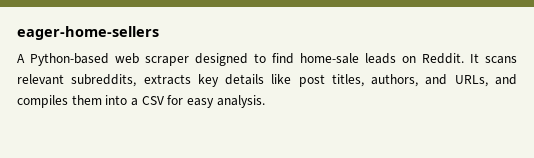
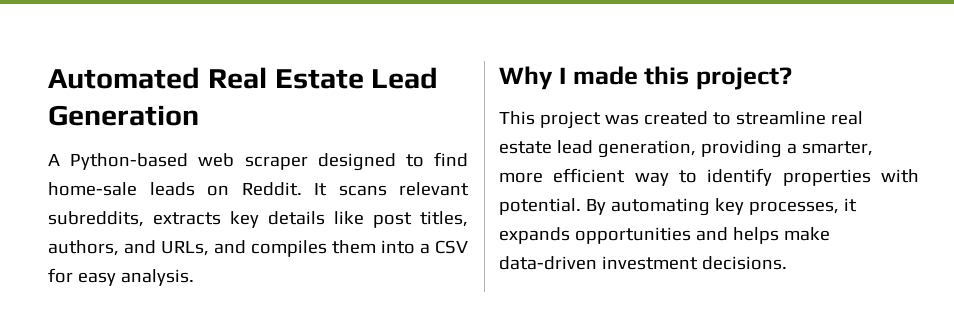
- eager-home-sellers
+ Automated Real Estate Lead Generation
+ Why I made this project?
+ This project was created to streamline real estate lead generation, providing a smarter, more efficient way to identify properties with potential. By automating key processes, it expands opportunities and helps make data-driven investment decisions.

